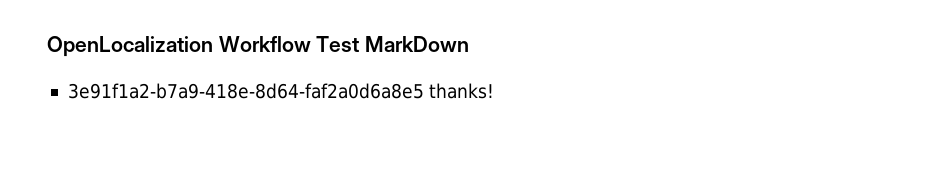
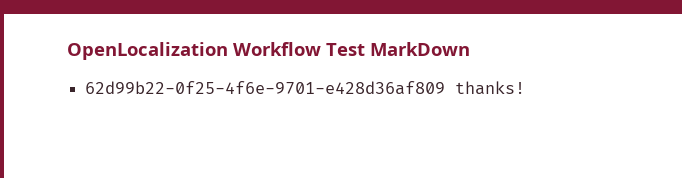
- 3e91f1a2-b7a9-418e-8d64-faf2a0d6a8e5 thanks!
+ 62d99b22-0f25-4f6e-9701-e428d36af809 thanks!

